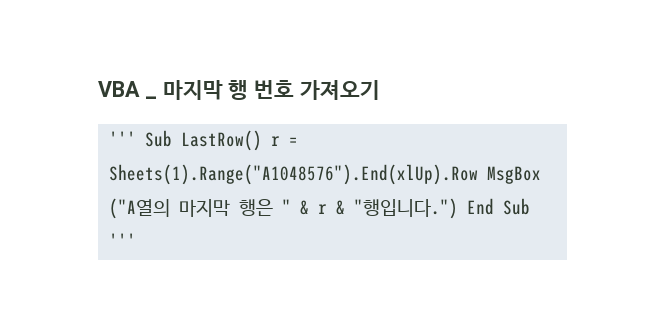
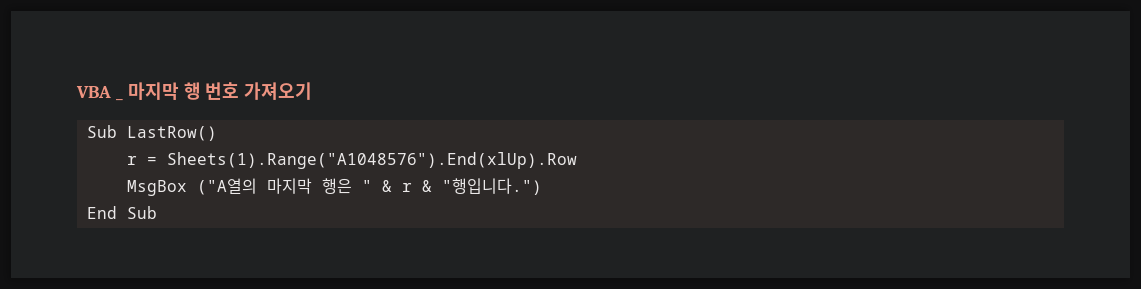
- ''' Sub LastRow() r = Sheets(1).Range("A1048576").End(xlUp).Row MsgBox ("A열의 마지막 행은 " & r & "행입니다.") End Sub '''
+ Sub LastRow()
+ r = Sheets(1).Range("A1048576").End(xlUp).Row
+ MsgBox ("A열의 마지막 행은 " & r & "행입니다.")
+ End Sub

